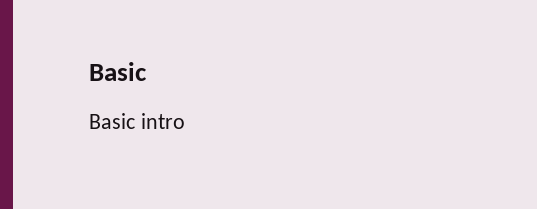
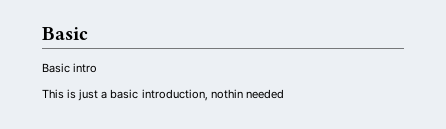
+ This is just a basic introduction, nothin needed

